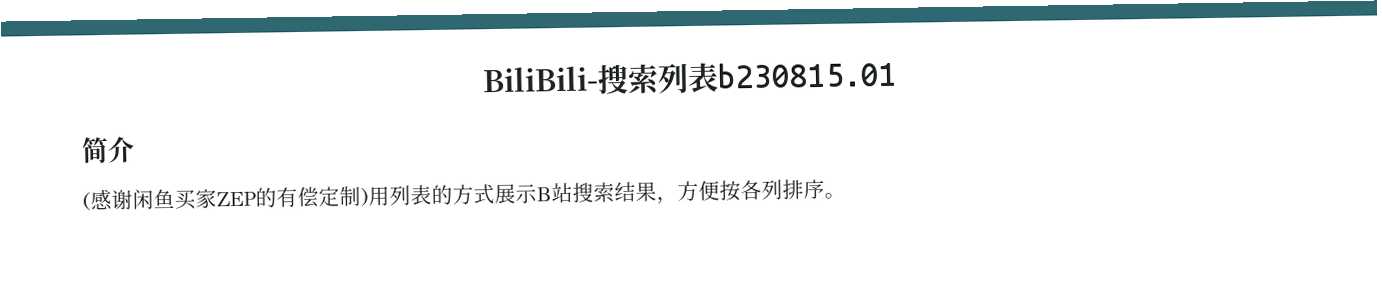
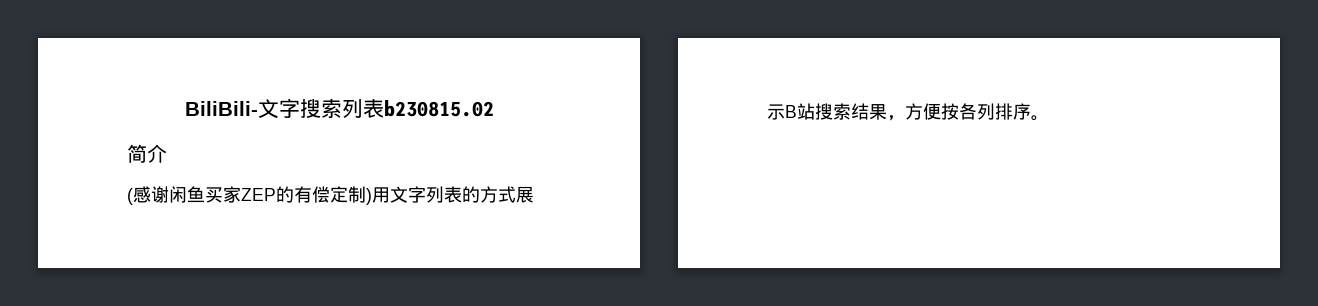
- BiliBili-搜索列表b230815.01
+ BiliBili-文字搜索列表b230815.02
- (感谢闲鱼买家ZEP的有偿定制)用列表的方式展示B站搜索结果，方便按各列排序。
+ (感谢闲鱼买家ZEP的有偿定制)用文字列表的方式展示B站搜索结果，方便按各列排序。

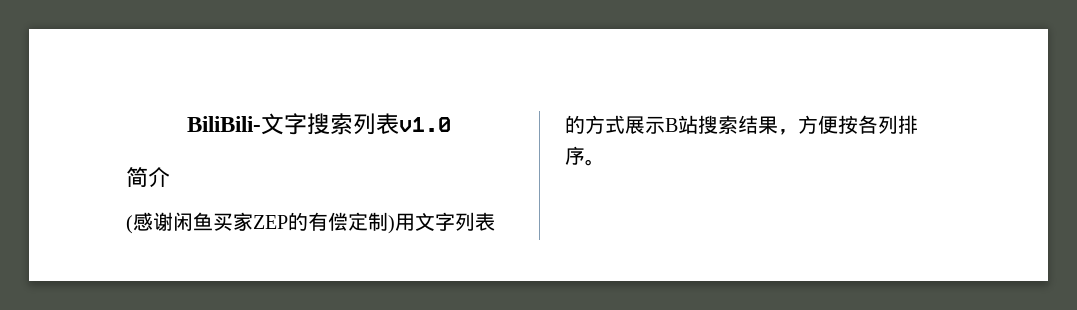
- BiliBili-文字搜索列表b230815.02
+ BiliBili-文字搜索列表v1.0

